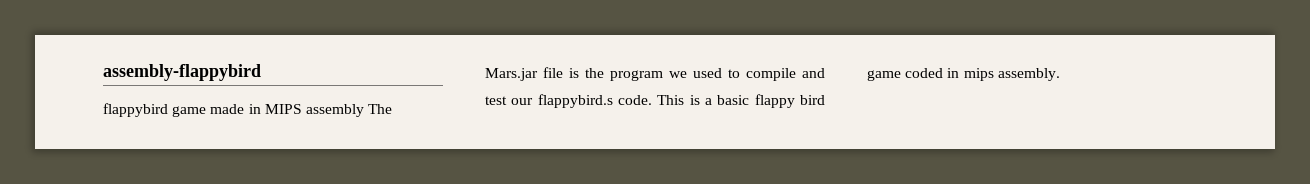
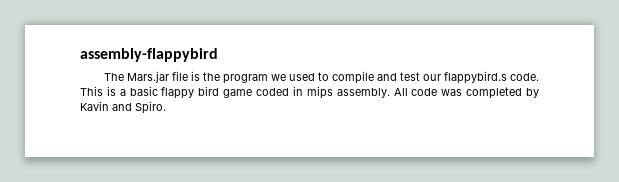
- flappybird game made in MIPS assembly The Mars.jar file is the program we used to compile and test our flappybird.s code.
+ The Mars.jar file is the program we used to compile and test our flappybird.s code.
+ All code was completed by Kavin and Spiro.

